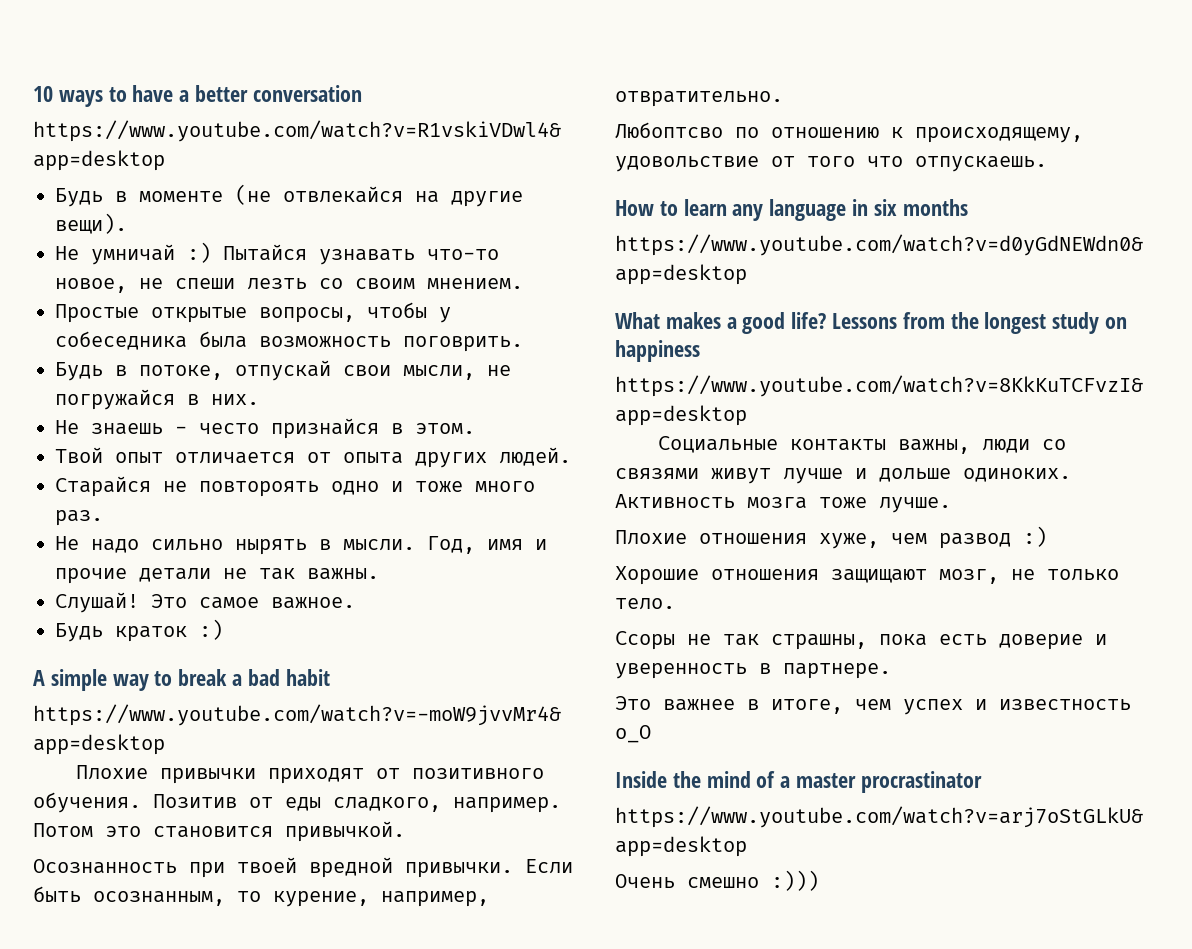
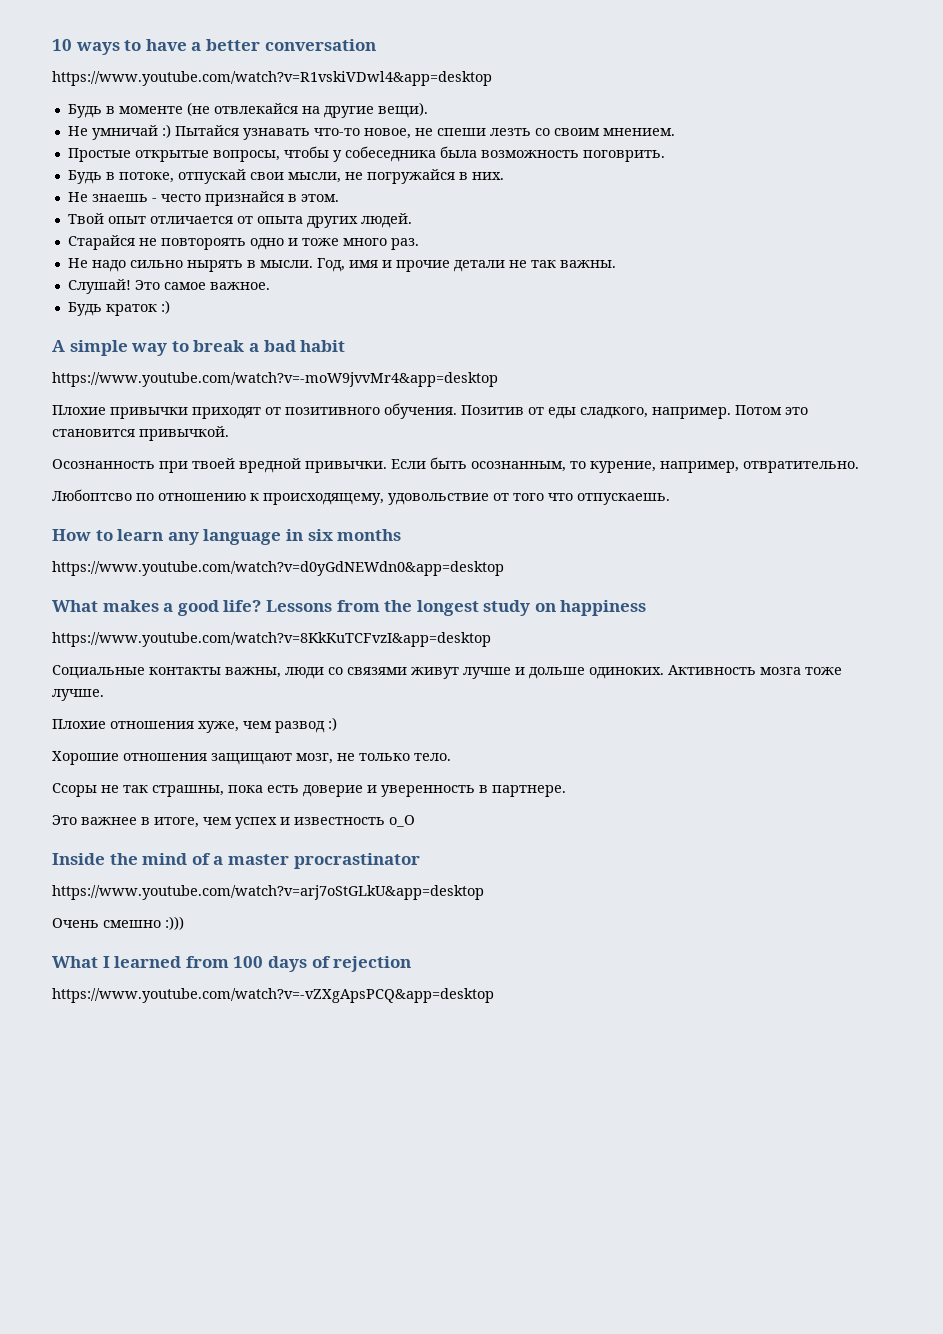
+ What I learned from 100 days of rejection
+ https://www.youtube.com/watch?v=-vZXgApsPCQ&app=desktop

